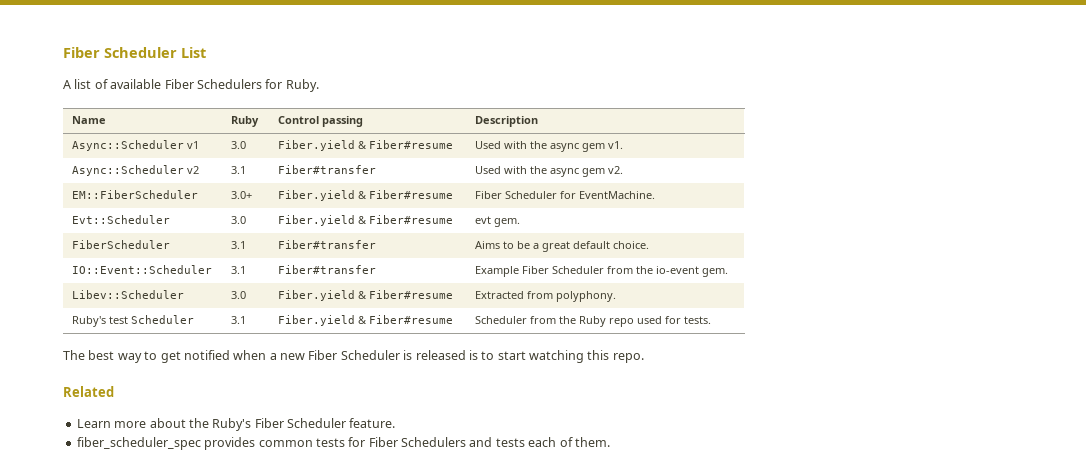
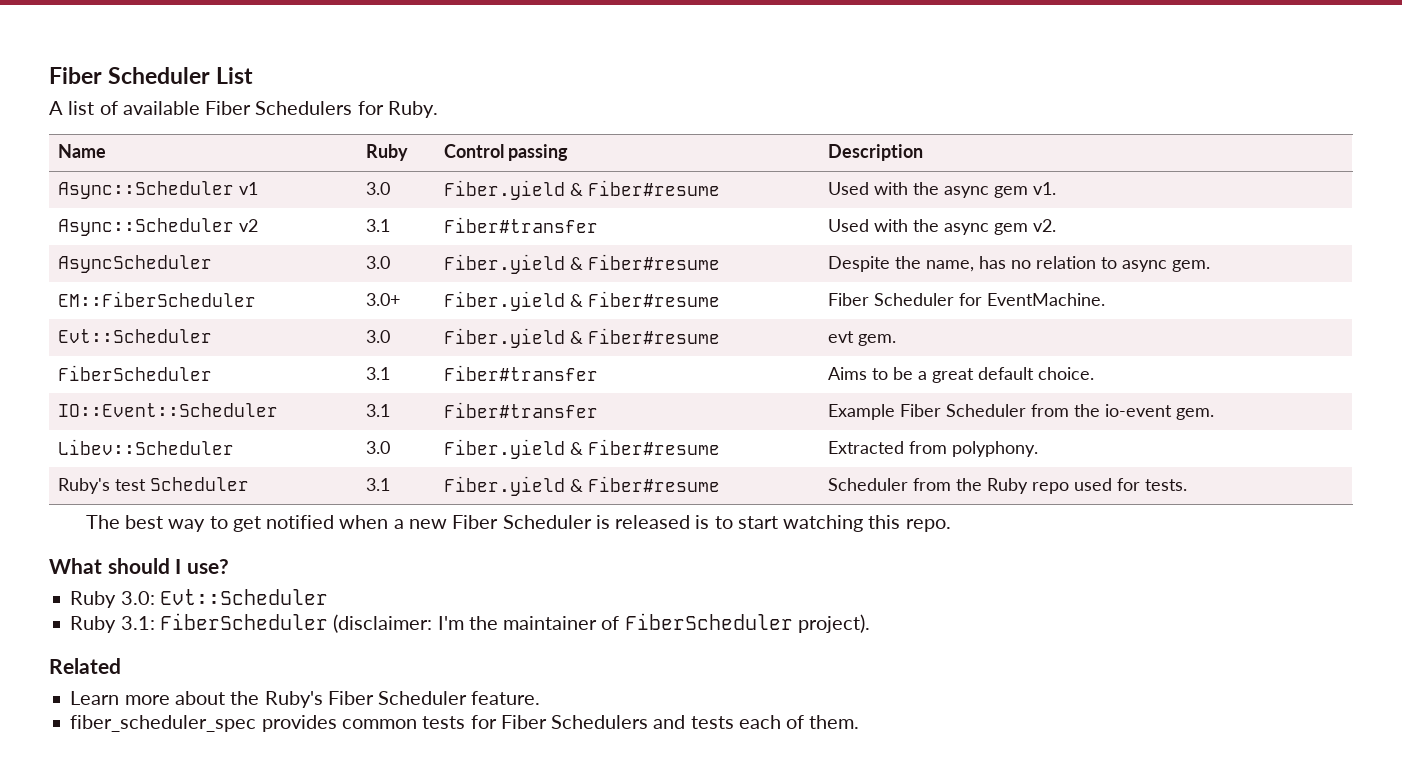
+ AsyncScheduler | 3.0 | Fiber.yield & Fiber#resume | Despite the name, has no relation to async gem.
+ What should I use?
+ Ruby 3.0: Evt::Scheduler
+ Ruby 3.1: FiberScheduler (disclaimer: I'm the maintainer of FiberScheduler project).

